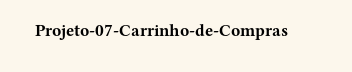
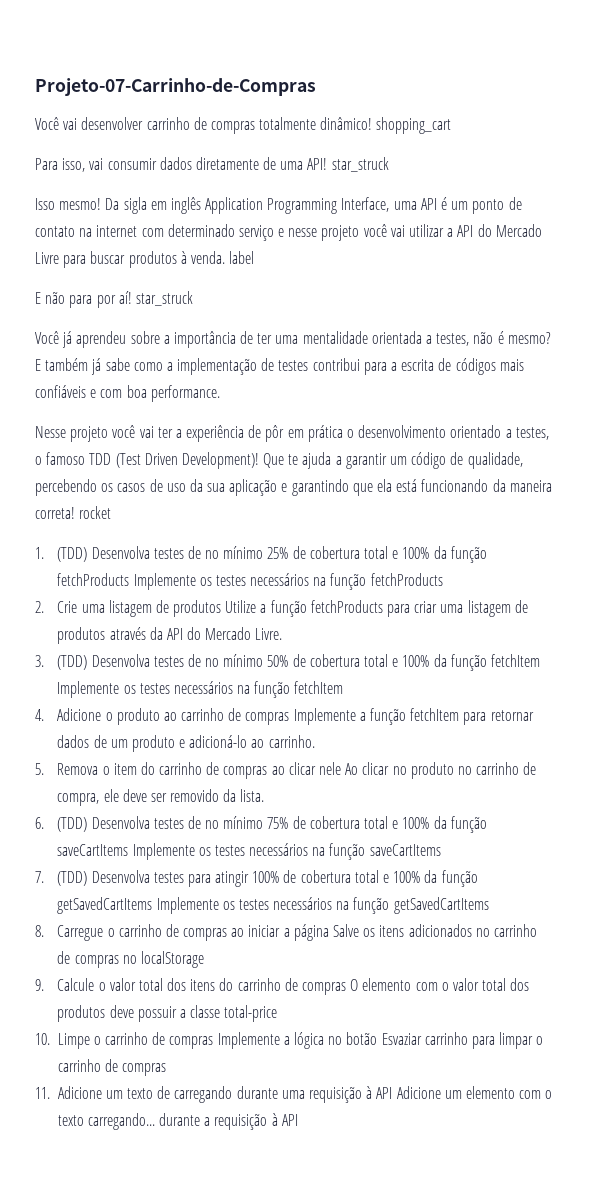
+ Você vai desenvolver carrinho de compras totalmente dinâmico! shopping_cart
+ Para isso, vai consumir dados diretamente de uma API! star_struck
+ Isso mesmo! Da sigla em inglês Application Programming Interface, uma API é um ponto de contato na internet com determinado serviço e nesse projeto você vai utilizar a API do Mercado Livre para buscar produtos à venda. label
+ E não para por aí! star_struck
+ Você já aprendeu sobre a importância de ter uma mentalidade orientada a testes, não é mesmo? E também já sabe como a implementação de testes contribui para a escrita de códigos mais confiáveis e com boa performance.
+ Nesse projeto você vai ter a experiência de pôr em prática o desenvolvimento orientado a testes, o famoso TDD (Test Driven Development)! Que te ajuda a garantir um código de qualidade, percebendo os casos de uso da sua aplicação e garantindo que ela está funcionando da maneira correta! rocket
+ 1. (TDD) Desenvolva testes de no mínimo 25% de cobertura total e 100% da função fetchProducts Implemente os testes necessários na função fetchProducts
+ 2. Crie uma listagem de produtos Utilize a função fetchProducts para criar uma listagem de produtos através da API do Mercado Livre.
+ 3. (TDD) Desenvolva testes de no mínimo 50% de cobertura total e 100% da função fetchItem Implemente os testes necessários na função fetchItem
+ 4. Adicione o produto ao carrinho de compras Implemente a função fetchItem para retornar dados de um produto e adicioná-lo ao carrinho.
+ 5. Remova o item do carrinho de compras ao clicar nele Ao clicar no produto no carrinho de compra, ele deve ser removido da lista.
+ 6. (TDD) Desenvolva testes de no mínimo 75% de cobertura total e 100% da função saveCartItems Implemente os testes necessários na função saveCartItems
+ 7. (TDD) Desenvolva testes para atingir 100% de cobertura total e 100% da função getSavedCartItems Implemente os testes necessários na função getSavedCartItems
+ 8. Carregue o carrinho de compras ao iniciar a página Salve os itens adicionados no carrinho de compras no localStorage
+ 9. Calcule o valor total dos itens do carrinho de compras O elemento com o valor total dos produtos deve possuir a classe total-price
+ 10. Limpe o carrinho de compras Implemente a lógica no botão Esvaziar carrinho para limpar o carrinho de compras
+ 11. Adicione um texto de carregando durante uma requisição à API Adicione um elemento com o texto carregando... durante a requisição à API

